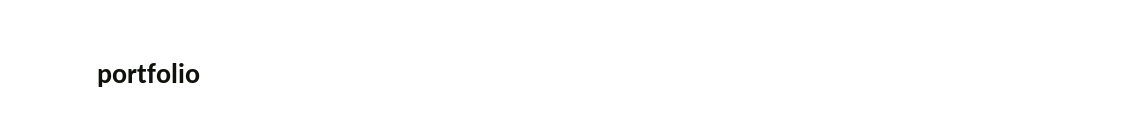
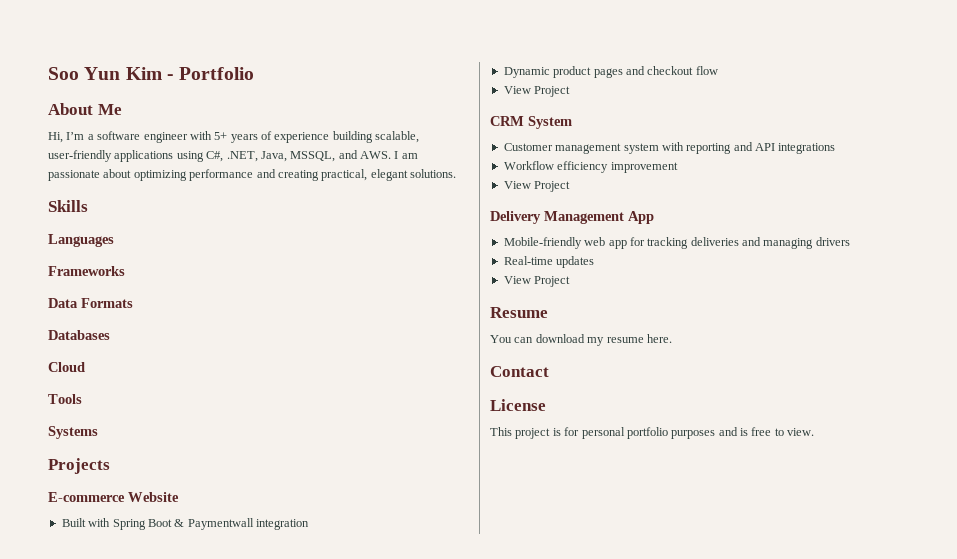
- portfolio
+ Soo Yun Kim - Portfolio
+ About Me
+ Hi, I’m a software engineer with 5+ years of experience building scalable, user-friendly applications using C#, .NET, Java, MSSQL, and AWS. I am passionate about optimizing performance and creating practical, elegant solutions.
+ Skills
+ Languages
+ Frameworks
+ Data Formats
+ Databases
+ Cloud
+ Tools
+ Systems
+ Projects
+ E-commerce Website
+ Built with Spring Boot & Paymentwall integration
+ Dynamic product pages and checkout flow
+ View Project
+ CRM System
+ Customer management system with reporting and API integrations
+ Workflow efficiency improvement
+ View Project
+ Delivery Management App
+ Mobile-friendly web app for tracking deliveries and managing drivers
+ Real-time updates
+ View Project
+ Resume
+ You can download my resume here.
+ Contact
+ License
+ This project is for personal portfolio purposes and is free to view.

